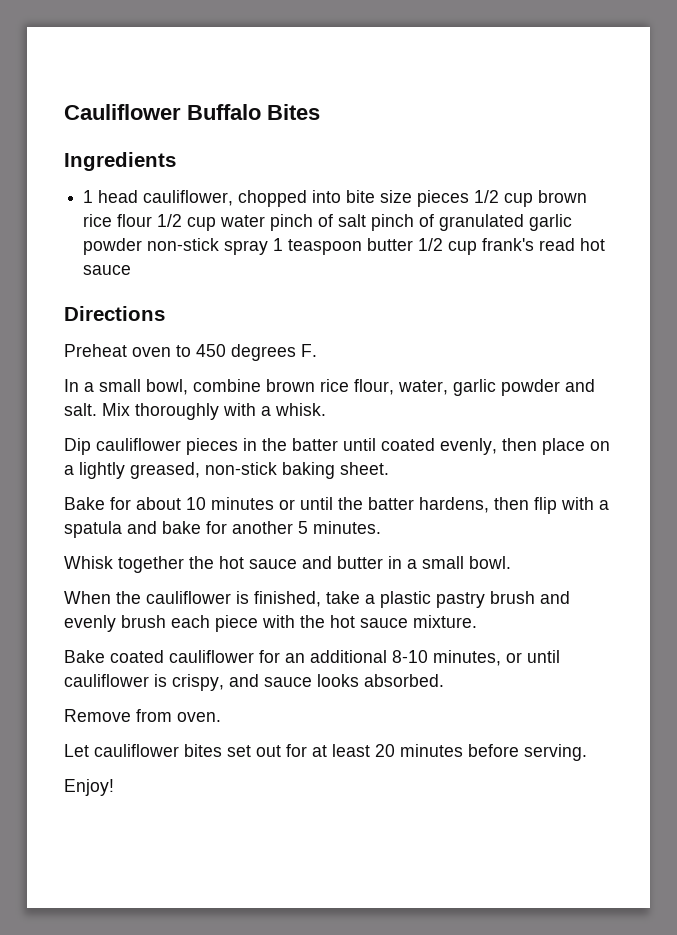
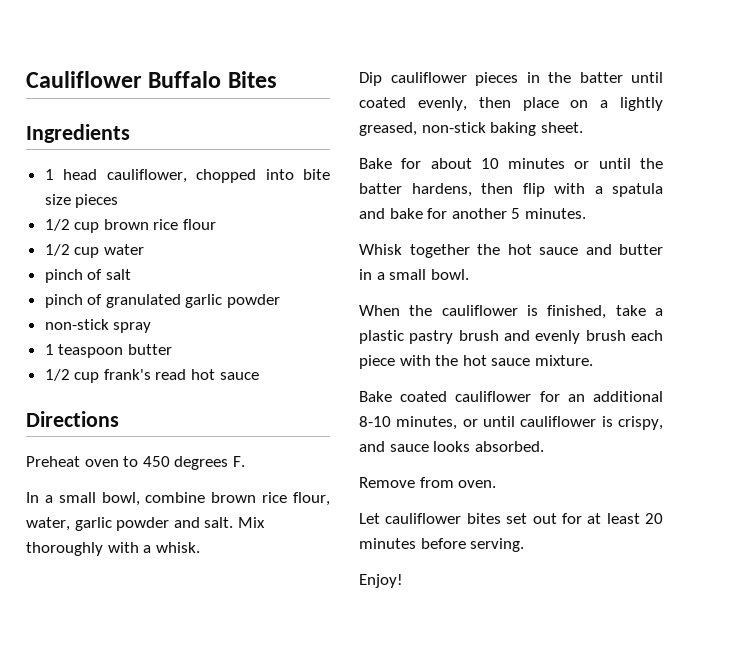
- 1 head cauliflower, chopped into bite size pieces 1/2 cup brown rice flour 1/2 cup water pinch of salt pinch of granulated garlic powder non-stick spray 1 teaspoon butter 1/2 cup frank's read hot sauce
+ 1 head cauliflower, chopped into bite size pieces
+ 1/2 cup brown rice flour
+ 1/2 cup water
+ pinch of salt
+ pinch of granulated garlic powder
+ non-stick spray
+ 1 teaspoon butter
+ 1/2 cup frank's read hot sauce

